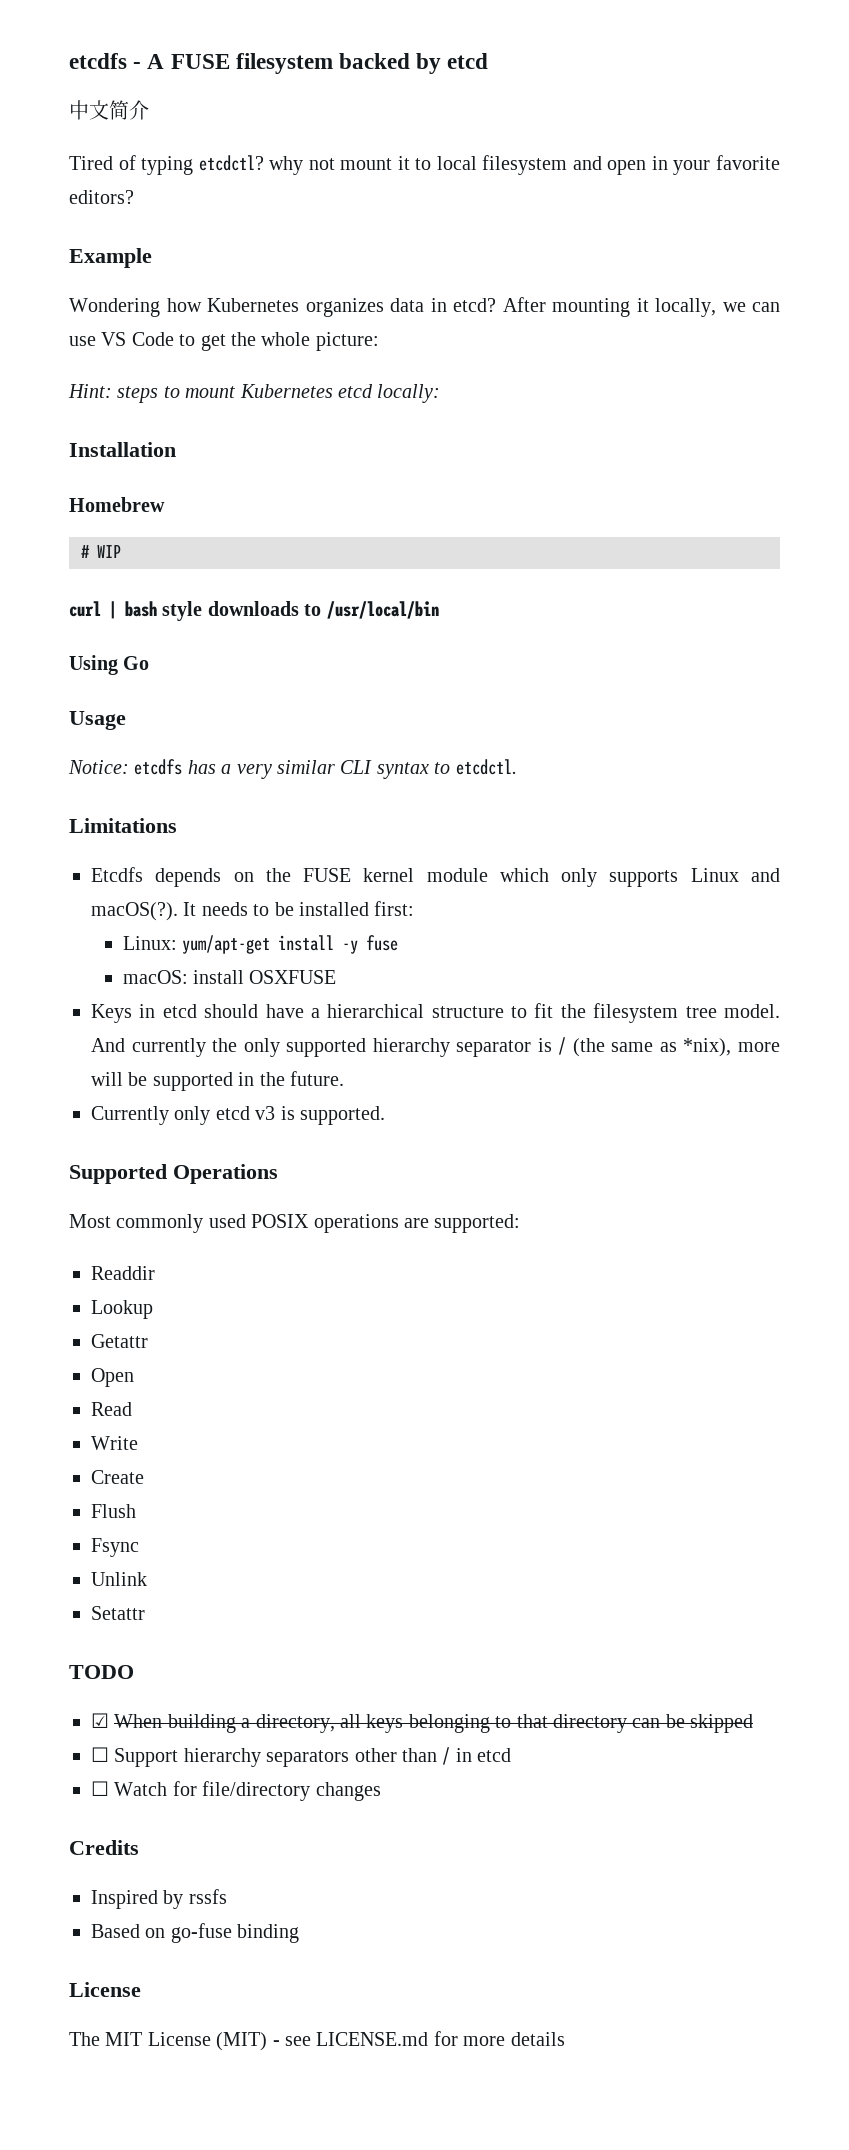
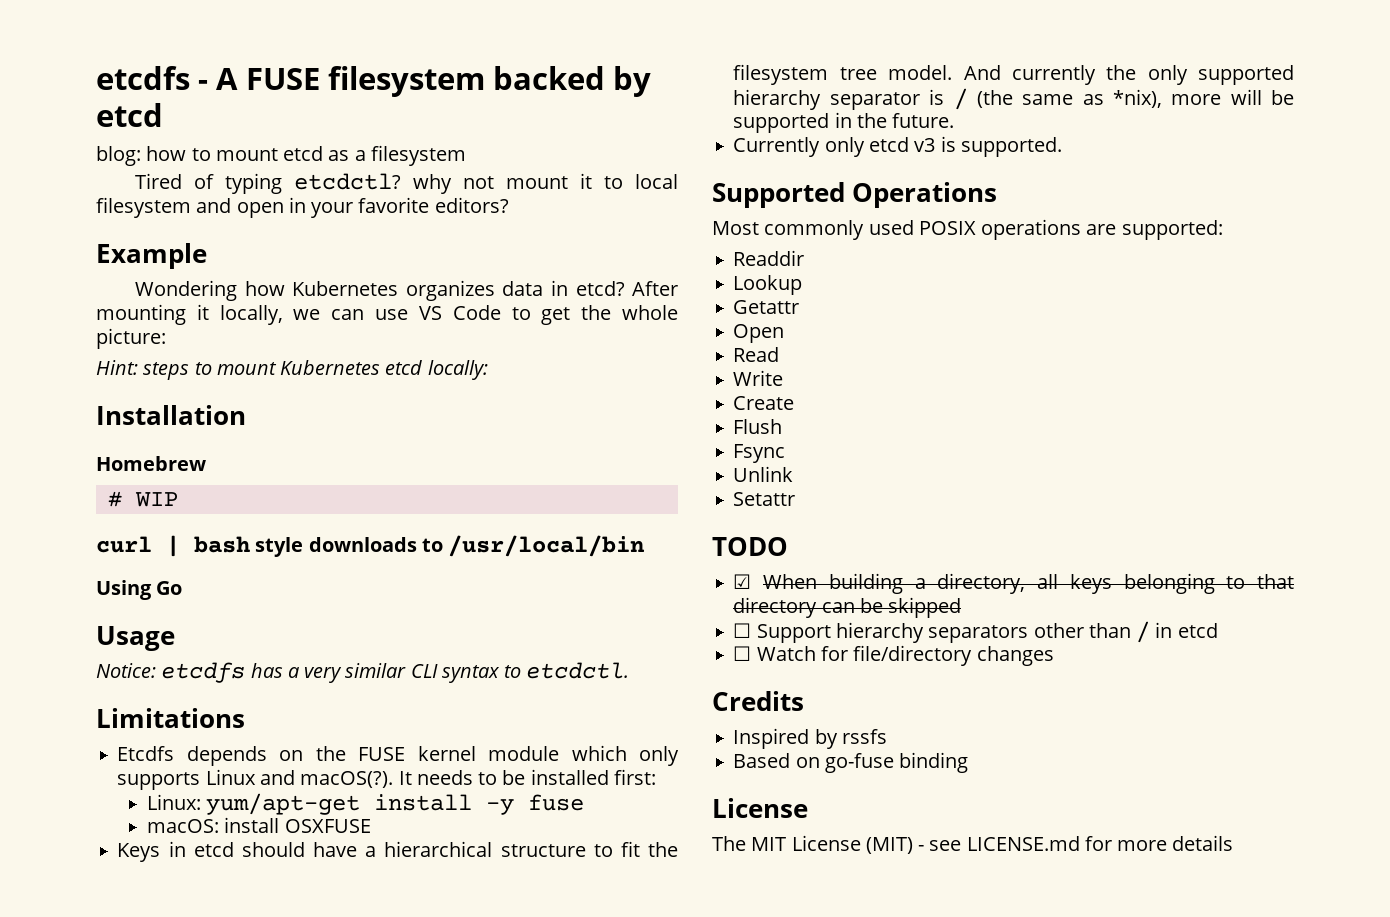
- 中文简介
+ blog: how to mount etcd as a filesystem

